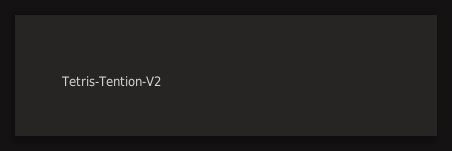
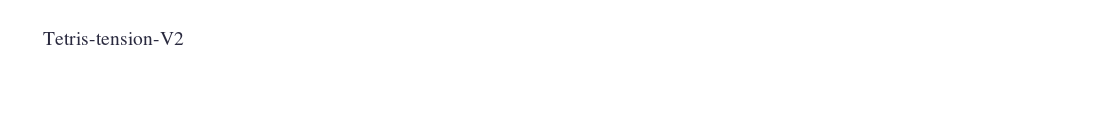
- Tetris-Tention-V2
+ Tetris-tension-V2

